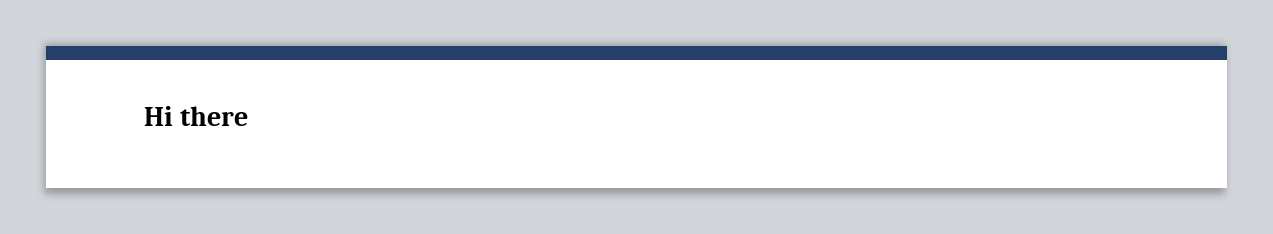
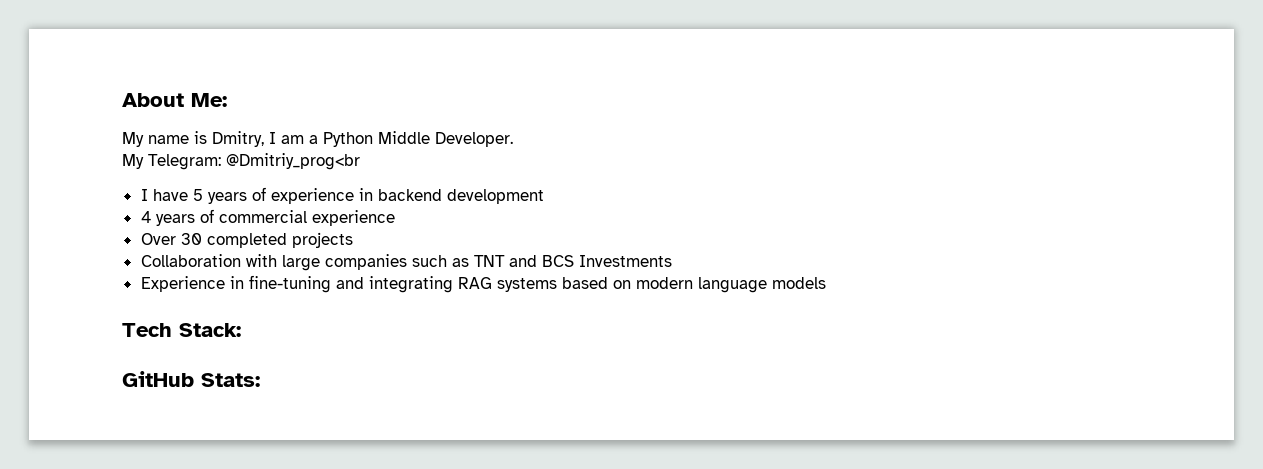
- Hi there
+ About Me:
+ My name is Dmitry, I am a Python Middle Developer.
+ My Telegram: @Dmitriy_prog<br
+ I have 5 years of experience in backend development
+ 4 years of commercial experience
+ Over 30 completed projects
+ Collaboration with large companies such as TNT and BCS Investments
+ Experience in fine-tuning and integrating RAG systems based on modern language models
+ Tech Stack:
+ GitHub Stats:

